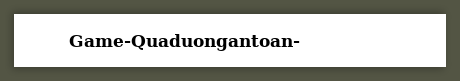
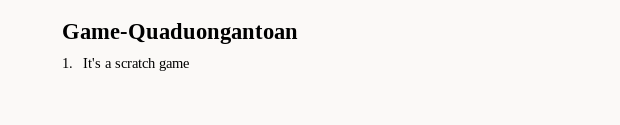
- Game-Quaduongantoan-
+ Game-Quaduongantoan
+ 1. It's a scratch game

